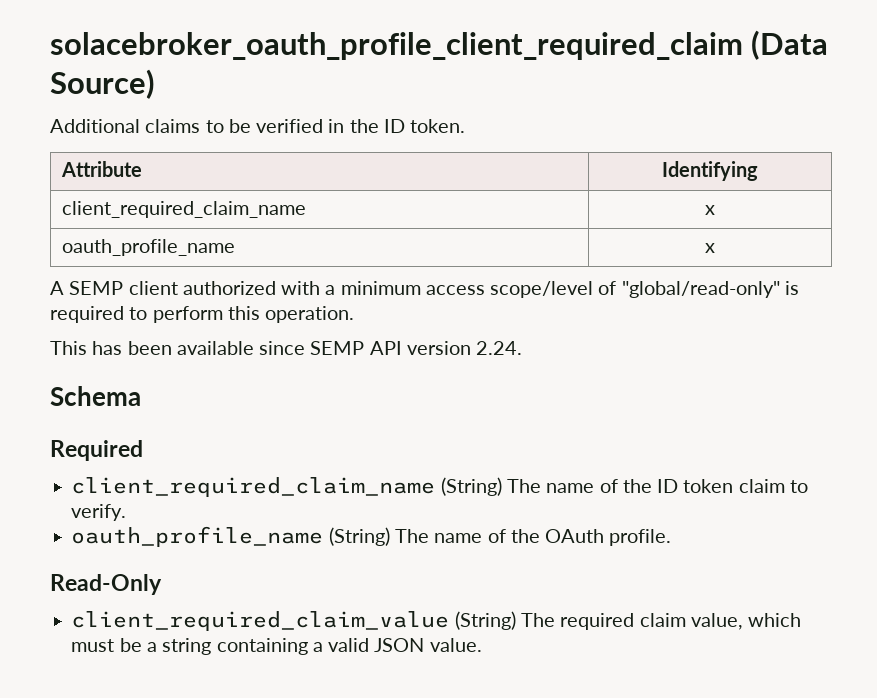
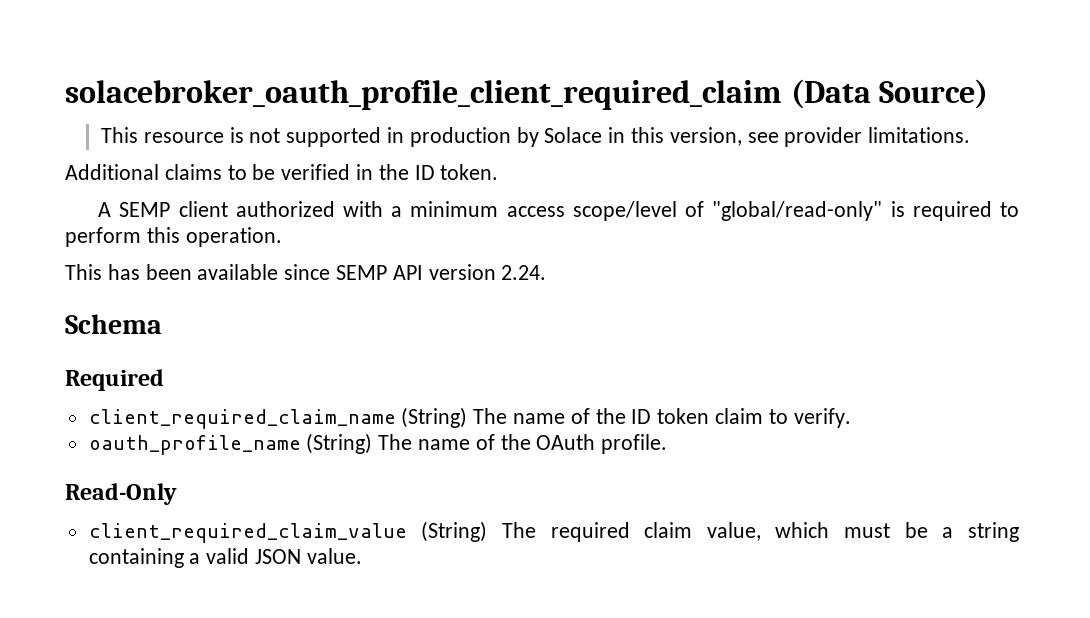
+ This resource is not supported in production by Solace in this version, see provider limitations.
- Attribute | Identifying
- client_required_claim_name | x
- oauth_profile_name | x

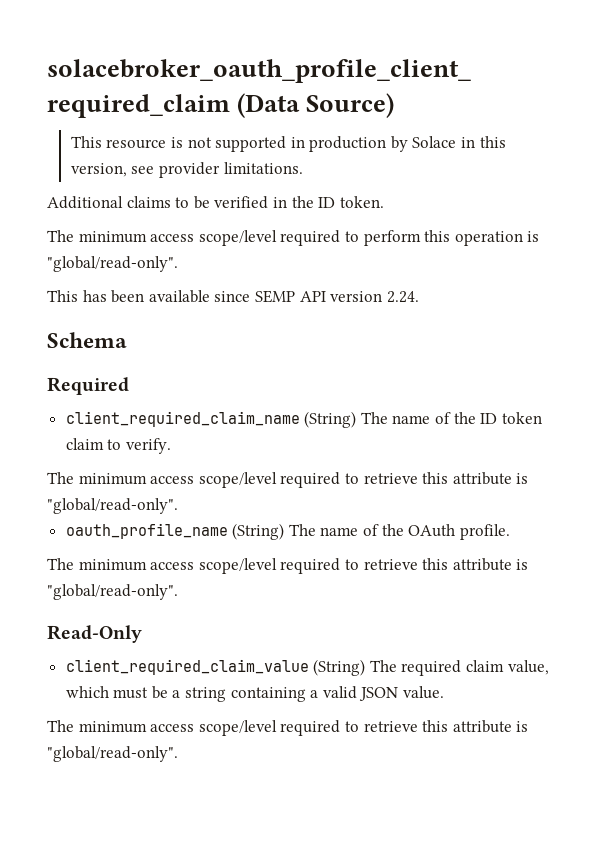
- A SEMP client authorized with a minimum access scope/level of "global/read-only" is required to perform this operation.
+ The minimum access scope/level required to perform this operation is "global/read-only".
  client_required_claim_name (String) The name of the ID token claim to verify.
+ The minimum access scope/level required to retrieve this attribute is "global/read-only".
  oauth_profile_name (String) The name of the OAuth profile.
+ The minimum access scope/level required to retrieve this attribute is "global/read-only".
  client_required_claim_value (String) The required claim value, which must be a string containing a valid JSON value.
+ The minimum access scope/level required to retrieve this attribute is "global/read-only".

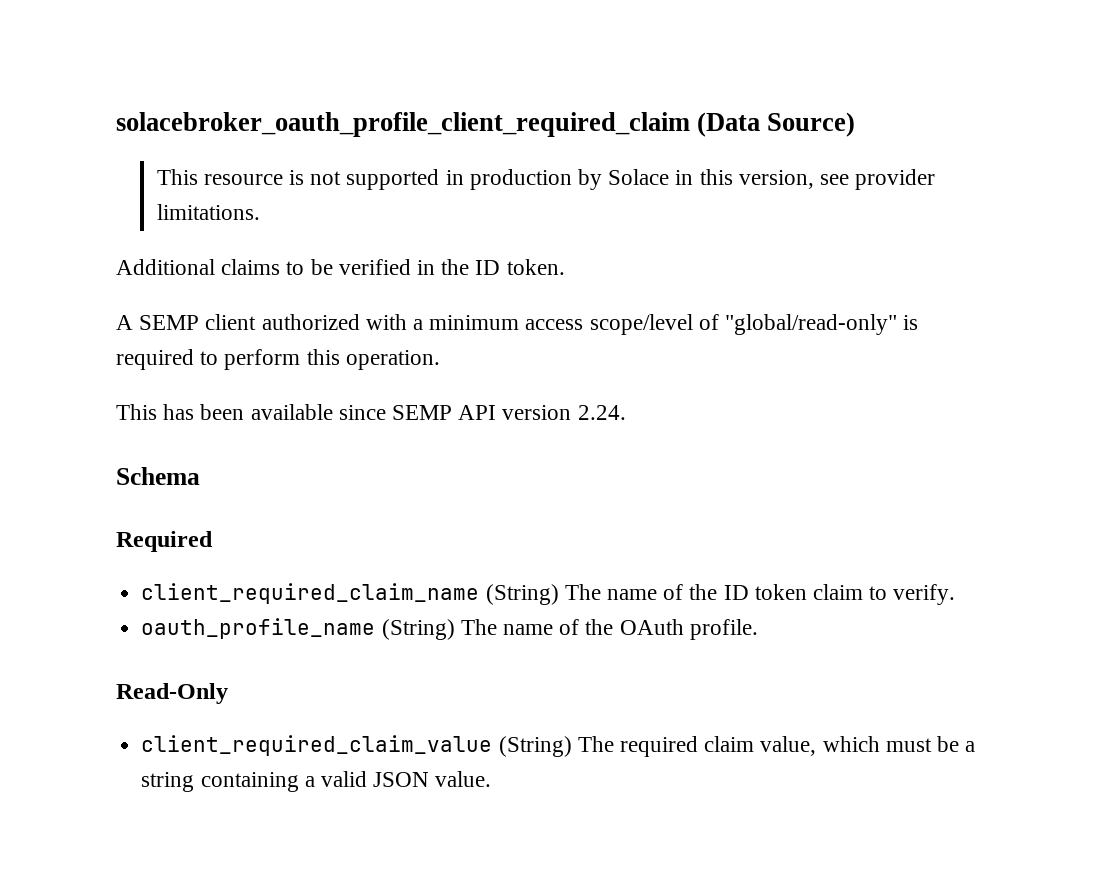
- The minimum access scope/level required to perform this operation is "global/read-only".
+ A SEMP client authorized with a minimum access scope/level of "global/read-only" is required to perform this operation.
  client_required_claim_name (String) The name of the ID token claim to verify.
- The minimum access scope/level required to retrieve this attribute is "global/read-only".
  oauth_profile_name (String) The name of the OAuth profile.
- The minimum access scope/level required to retrieve this attribute is "global/read-only".
  client_required_claim_value (String) The required claim value, which must be a string containing a valid JSON value.
- The minimum access scope/level required to retrieve this attribute is "global/read-only".

